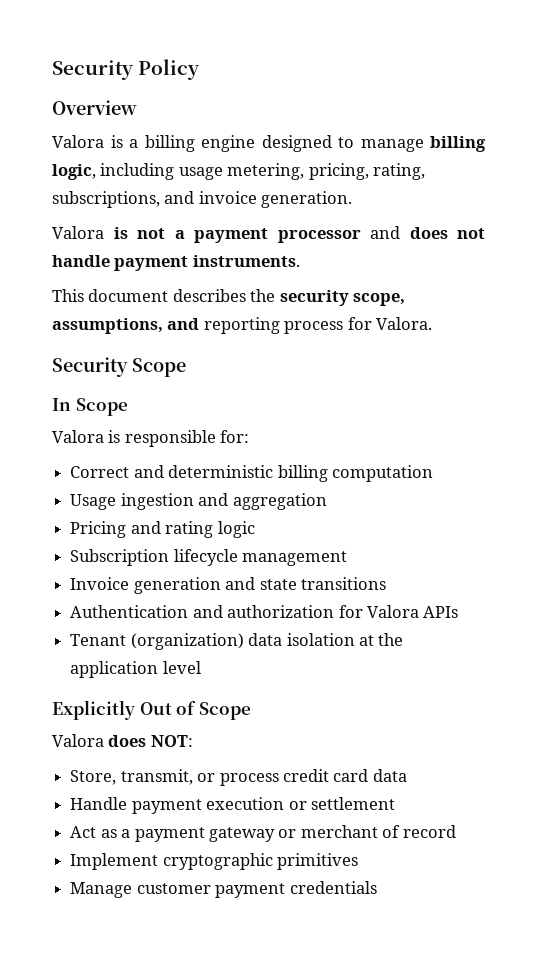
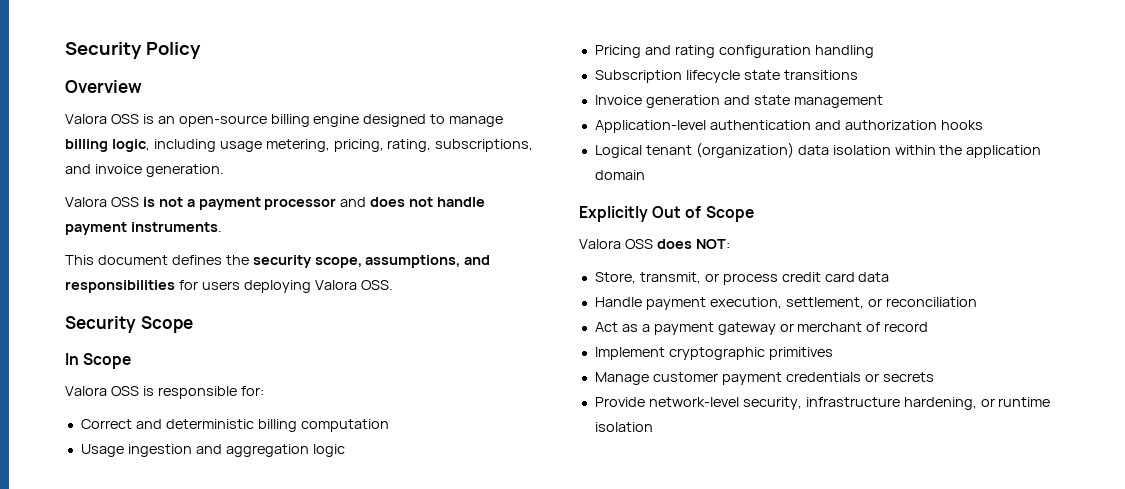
- Valora is a billing engine designed to manage billing logic, including usage metering, pricing, rating, subscriptions, and invoice generation.
+ Valora OSS is an open-source billing engine designed to manage billing logic, including usage metering, pricing, rating, subscriptions, and invoice generation.
- Valora is not a payment processor and does not handle payment instruments.
+ Valora OSS is not a payment processor and does not handle payment instruments.
- This document describes the security scope, assumptions, and reporting process for Valora.
+ This document defines the security scope, assumptions, and responsibilities for users deploying Valora OSS.
- Valora is responsible for:
+ Valora OSS is responsible for:
- Usage ingestion and aggregation
+ Usage ingestion and aggregation logic
- Pricing and rating logic
+ Pricing and rating configuration handling
- Subscription lifecycle management
+ Subscription lifecycle state transitions
- Invoice generation and state transitions
- Authentication and authorization for Valora APIs
- Tenant (organization) data isolation at the application level
+ Invoice generation and state management
+ Application-level authentication and authorization hooks
+ Logical tenant (organization) data isolation within the application domain
- Valora does NOT:
+ Valora OSS does NOT:
- Handle payment execution or settlement
+ Handle payment execution, settlement, or reconciliation
- Manage customer payment credentials
+ Manage customer payment credentials or secrets
+ Provide network-level security, infrastructure hardening, or runtime isolation

